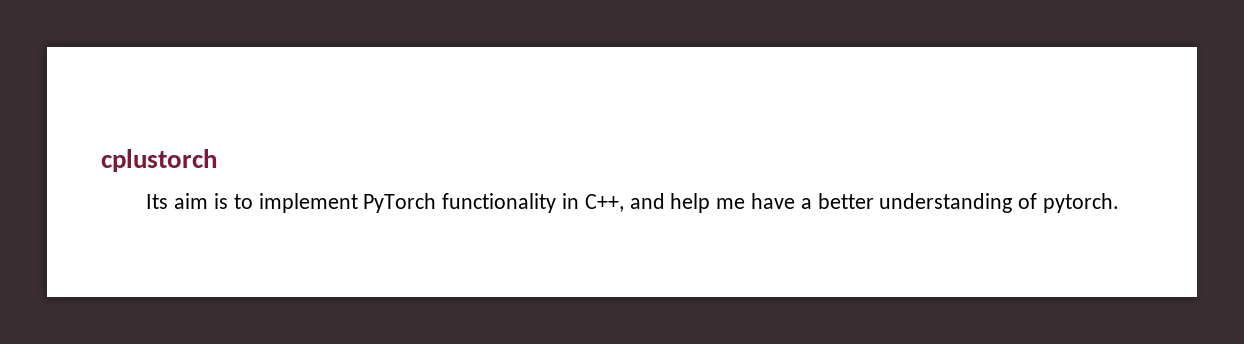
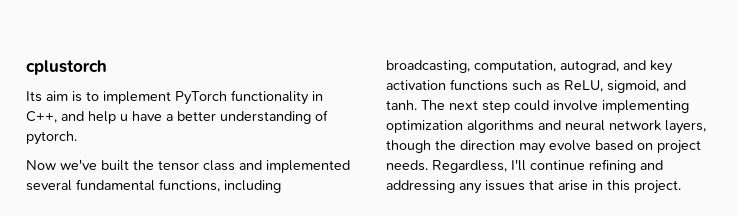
- Its aim is to implement PyTorch functionality in C++, and help me have a better understanding of pytorch.
+ Its aim is to implement PyTorch functionality in C++, and help u have a better understanding of pytorch.
+ Now we've built the tensor class and implemented several fundamental functions, including broadcasting, computation, autograd, and key activation functions such as ReLU, sigmoid, and tanh. The next step could involve implementing optimization algorithms and neural network layers, though the direction may evolve based on project needs. Regardless, I'll continue refining and addressing any issues that arise in this project.

